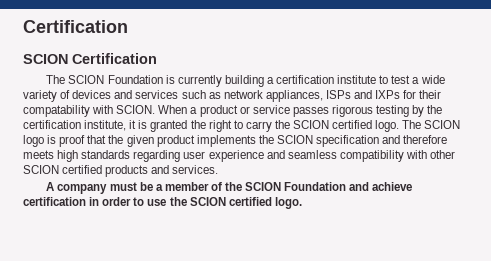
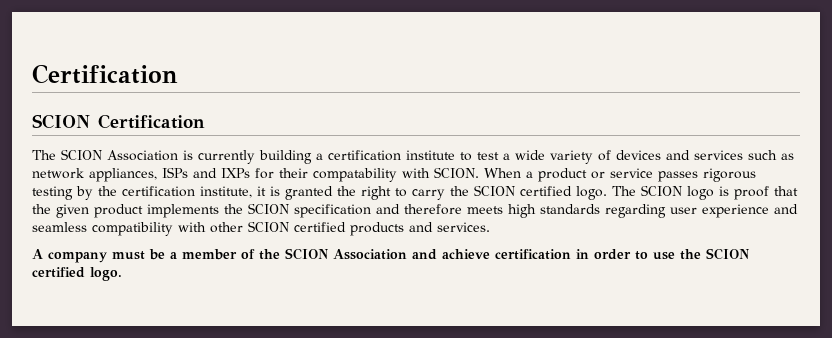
- The SCION Foundation is currently building a certification institute to test a wide variety of devices and services such as network appliances, ISPs and IXPs for their compatability with SCION.
+ The SCION Association is currently building a certification institute to test a wide variety of devices and services such as network appliances, ISPs and IXPs for their compatability with SCION.
- A company must be a member of the SCION Foundation and achieve certification in order to use the SCION certified logo.
+ A company must be a member of the SCION Association and achieve certification in order to use the SCION certified logo.

